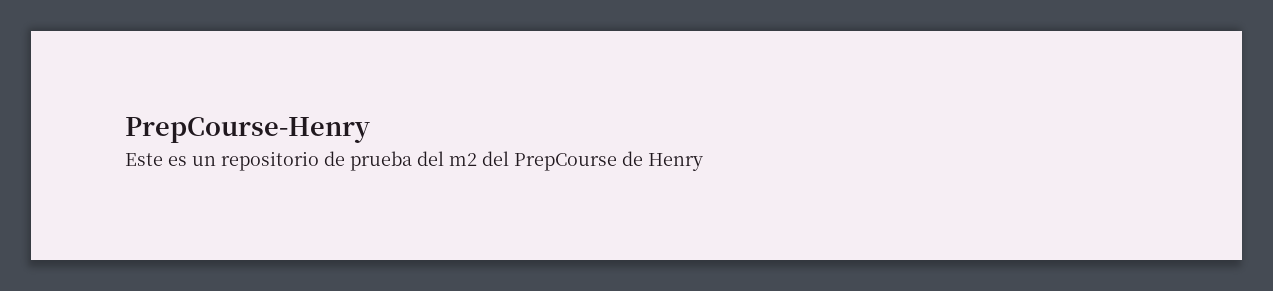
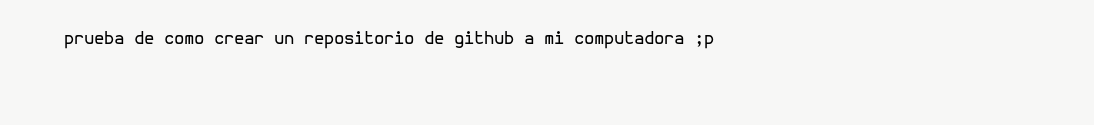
- PrepCourse-Henry
- Este es un repositorio de prueba del m2 del PrepCourse de Henry
+ prueba de como crear un repositorio de github a mi computadora ;p

